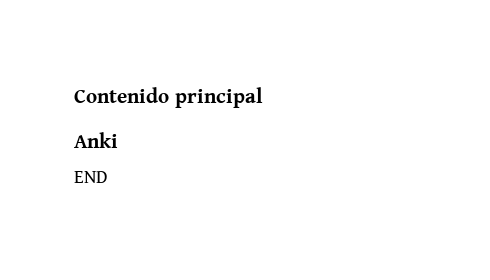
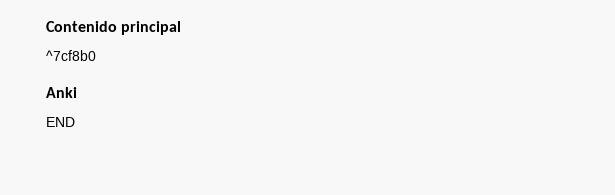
+ ^7cf8b0

